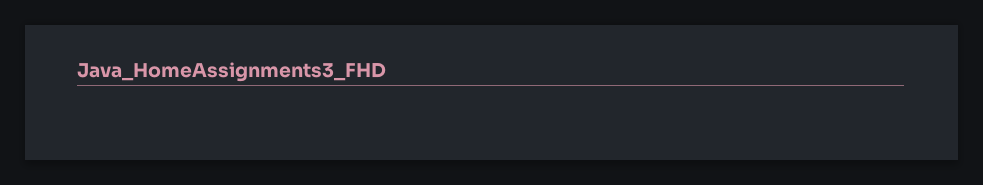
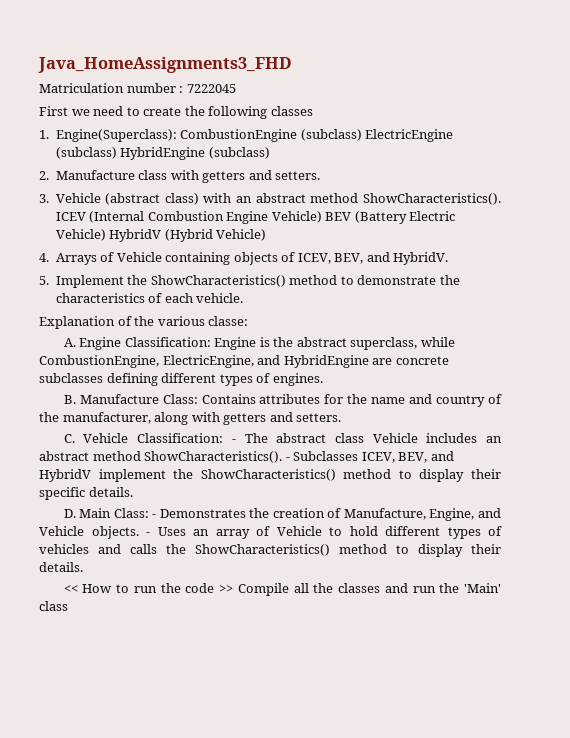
+ Matriculation number : 7222045
+ First we need to create the following classes
+ 1. Engine(Superclass): CombustionEngine (subclass) ElectricEngine (subclass) HybridEngine (subclass)
+ 2. Manufacture class with getters and setters.
+ 3. Vehicle (abstract class) with an abstract method ShowCharacteristics(). ICEV (Internal Combustion Engine Vehicle) BEV (Battery Electric Vehicle) HybridV (Hybrid Vehicle)
+ 4. Arrays of Vehicle containing objects of ICEV, BEV, and HybridV.
+ 5. Implement the ShowCharacteristics() method to demonstrate the characteristics of each vehicle.
+ Explanation of the various classe:
+ A. Engine Classification: Engine is the abstract superclass, while CombustionEngine, ElectricEngine, and HybridEngine are concrete subclasses defining different types of engines.
+ B. Manufacture Class: Contains attributes for the name and country of the manufacturer, along with getters and setters.
+ C. Vehicle Classification: - The abstract class Vehicle includes an abstract method ShowCharacteristics(). - Subclasses ICEV, BEV, and HybridV implement the ShowCharacteristics() method to display their specific details.
+ D. Main Class: - Demonstrates the creation of Manufacture, Engine, and Vehicle objects. - Uses an array of Vehicle to hold different types of vehicles and calls the ShowCharacteristics() method to display their details.
+ << How to run the code >> Compile all the classes and run the 'Main' class

